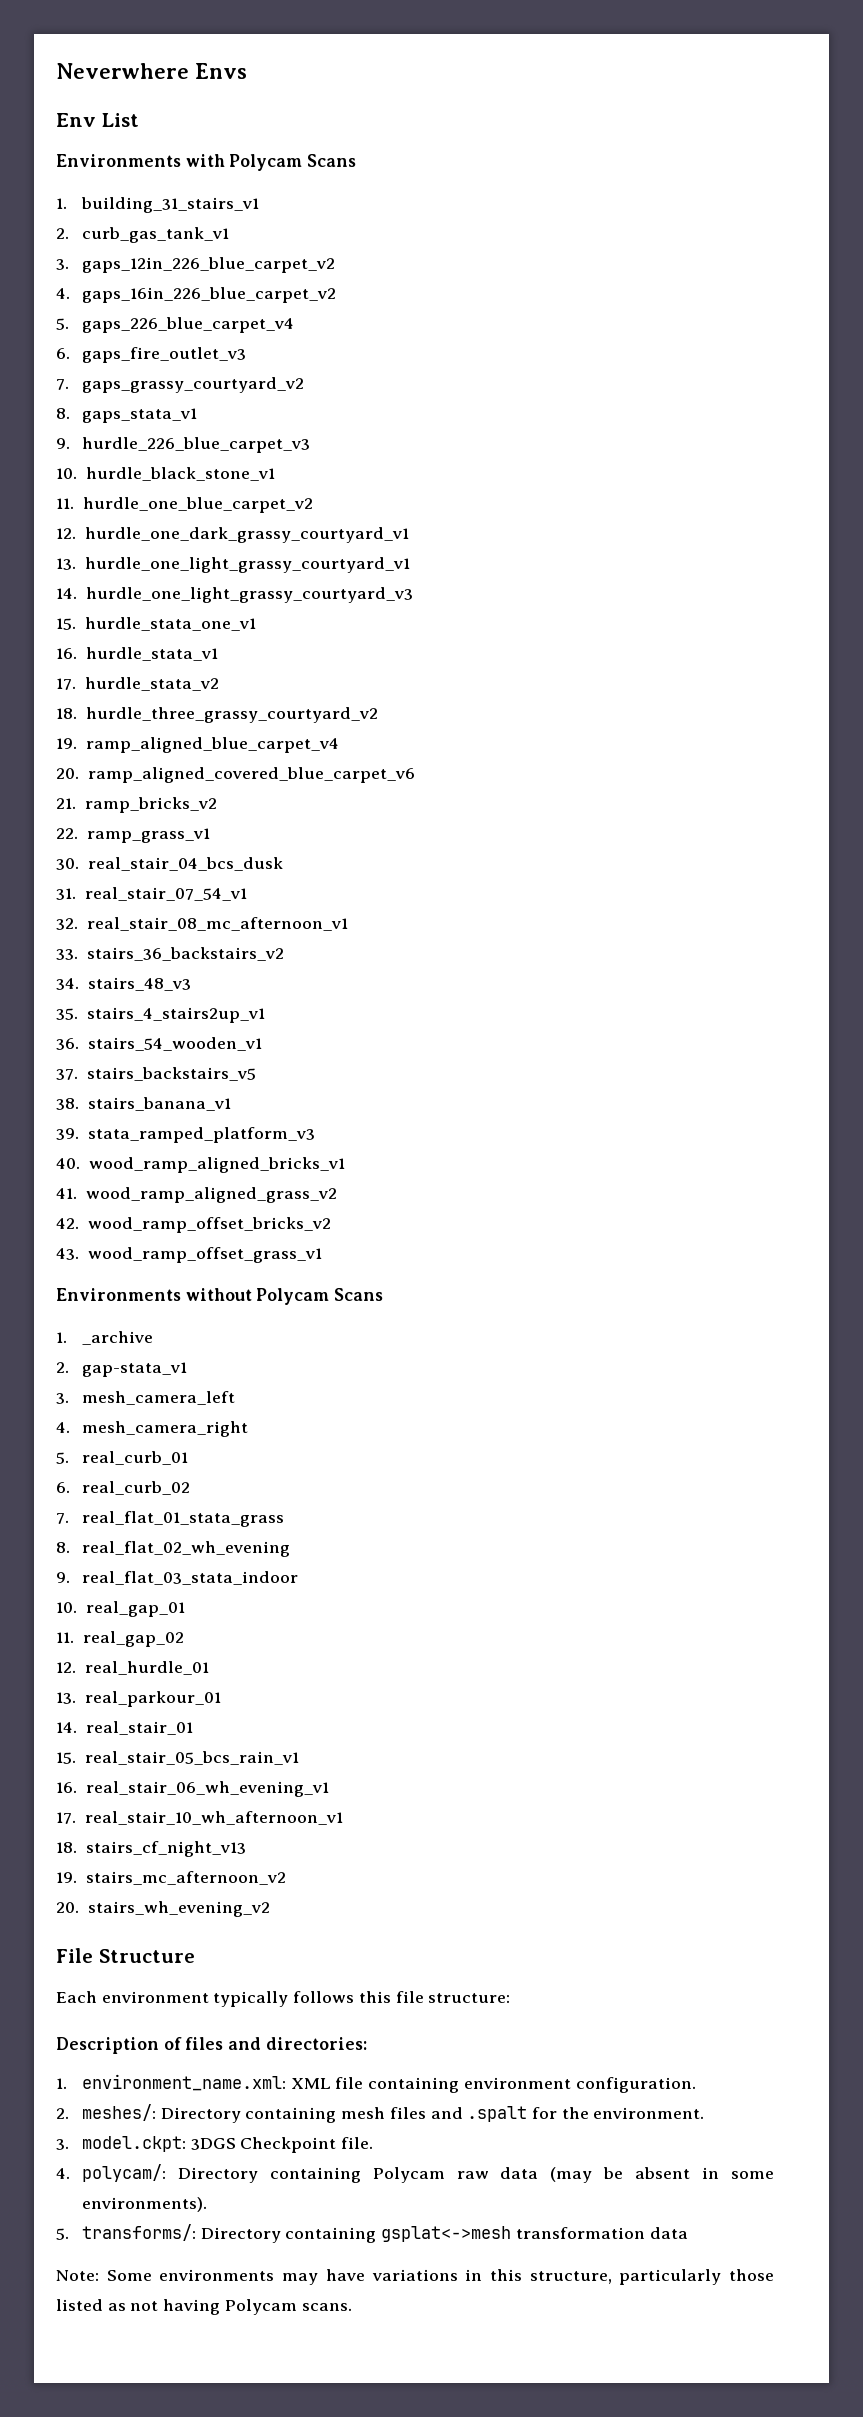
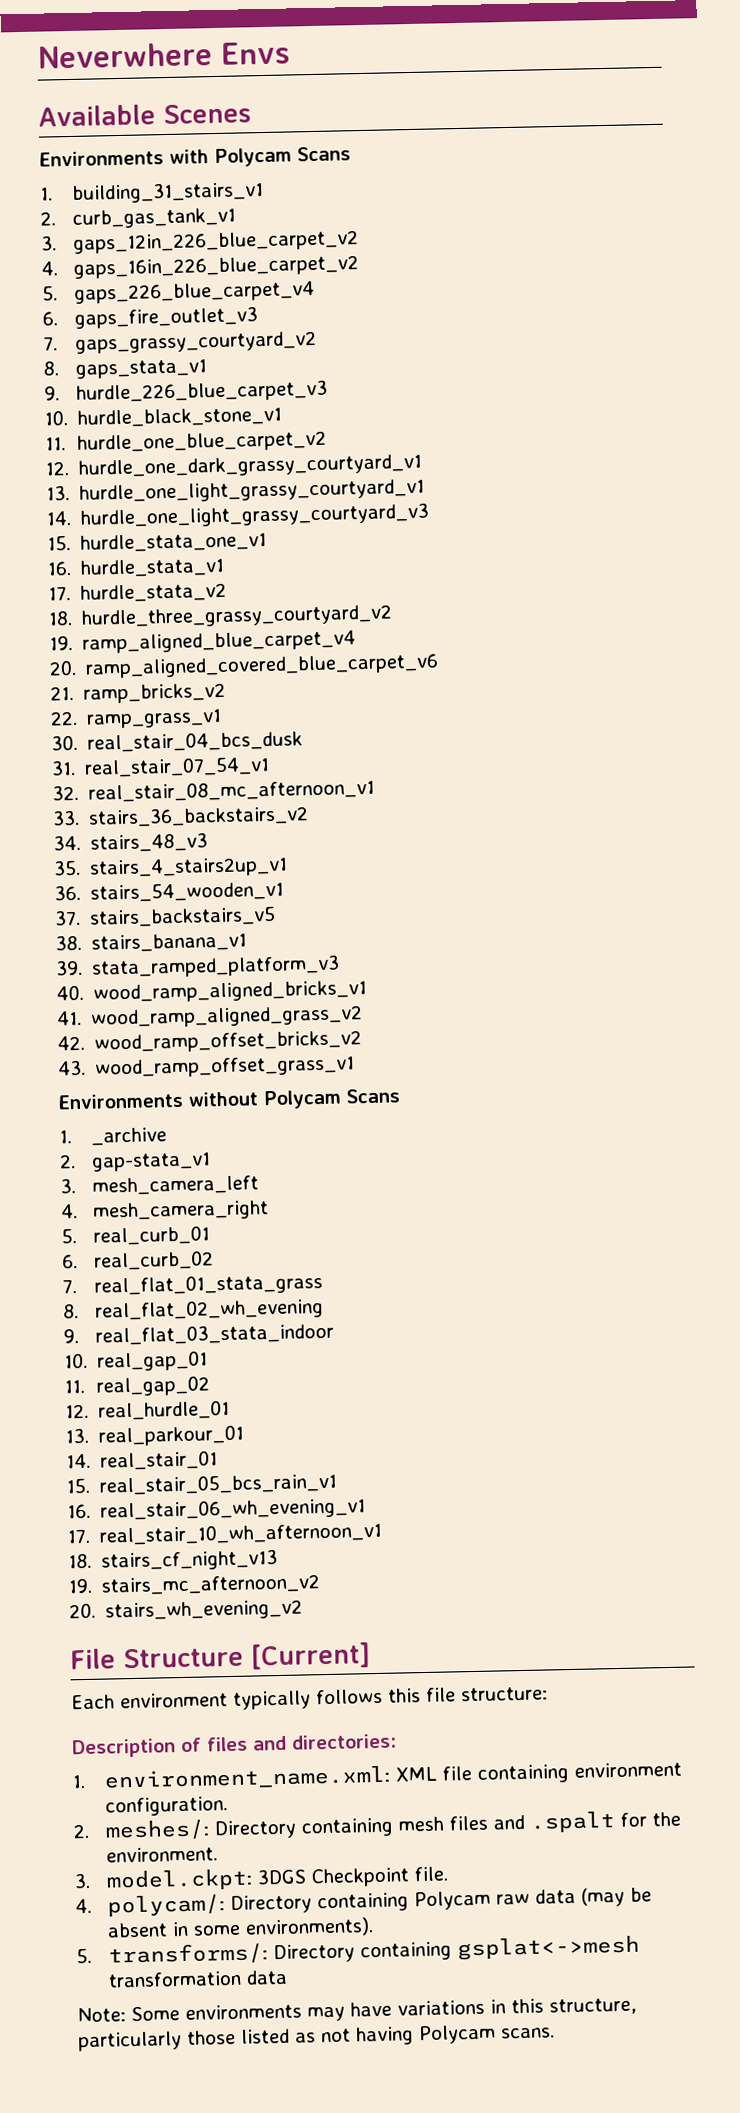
- Env List
+ Available Scenes
- File Structure
+ File Structure [Current]

